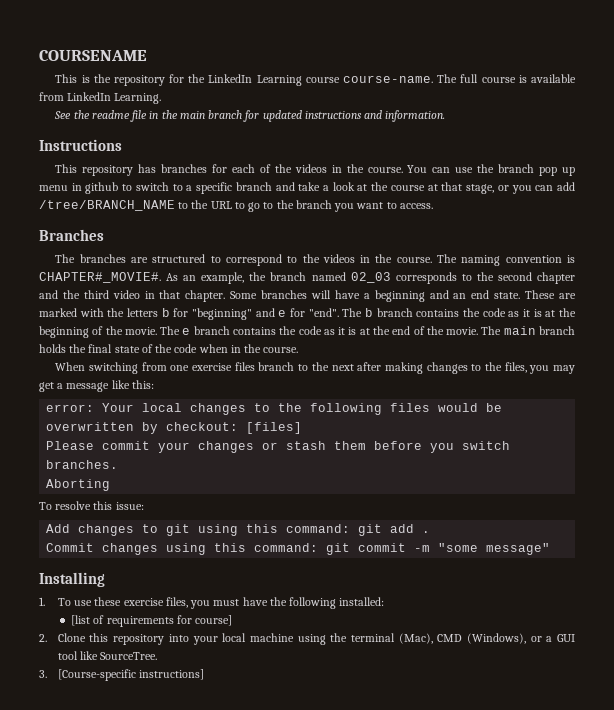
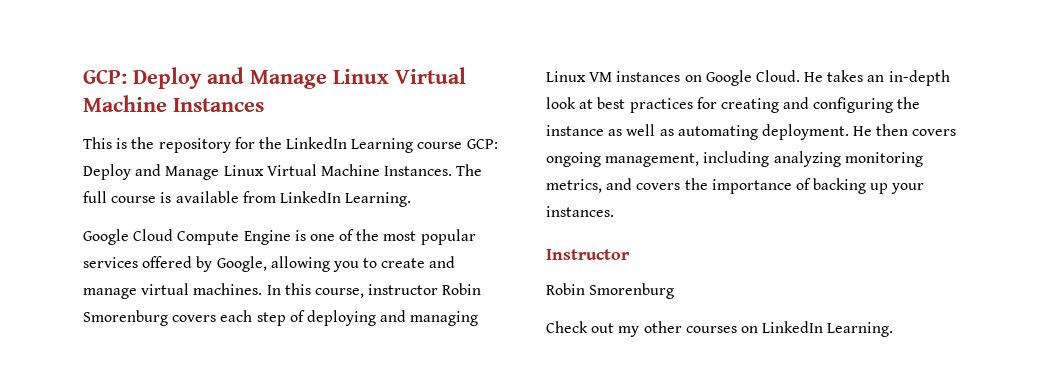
- COURSENAME
+ GCP: Deploy and Manage Linux Virtual Machine Instances
- This is the repository for the LinkedIn Learning course course-name.
+ This is the repository for the LinkedIn Learning course GCP: Deploy and Manage Linux Virtual Machine Instances.
- See the readme file in the main branch for updated instructions and information.
- Instructions
- This repository has branches for each of the videos in the course. You can use the branch pop up menu in github to switch to a specific branch and take a look at the course at that stage, or you can add /tree/BRANCH_NAME to the URL to go to the branch you want to access.
- Branches
- The branches are structured to correspond to the videos in the course. The naming convention is CHAPTER#_MOVIE#. As an example, the branch named 02_03 corresponds to the second chapter and the third video in that chapter. Some branches will have a beginning and an end state. These are marked with the letters b for "beginning" and e for "end". The b branch contains the code as it is at the beginning of the movie. The e branch contains the code as it is at the end of the movie. The main branch holds the final state of the code when in the course.
- When switching from one exercise files branch to the next after making changes to the files, you may get a message like this:
- error: Your local changes to the following files would be overwritten by checkout: [files]
- Please commit your changes or stash them before you switch branches.
- Aborting
- To resolve this issue:
- Add changes to git using this command: git add .
- Commit changes using this command: git commit -m "some message"
- Installing
- 1. To use these exercise files, you must have the following installed:
- [list of requirements for course]
- 2. Clone this repository into your local machine using the terminal (Mac), CMD (Windows), or a GUI tool like SourceTree.
- 3. [Course-specific instructions]
+ Google Cloud Compute Engine is one of the most popular services offered by Google, allowing you to create and manage virtual machines. In this course, instructor Robin Smorenburg covers each step of deploying and managing Linux VM instances on Google Cloud. He takes an in-depth look at best practices for creating and configuring the instance as well as automating deployment. He then covers ongoing management, including analyzing monitoring metrics, and covers the importance of backing up your instances.
+ Instructor
+ Robin Smorenburg
+ Check out my other courses on LinkedIn Learning.

